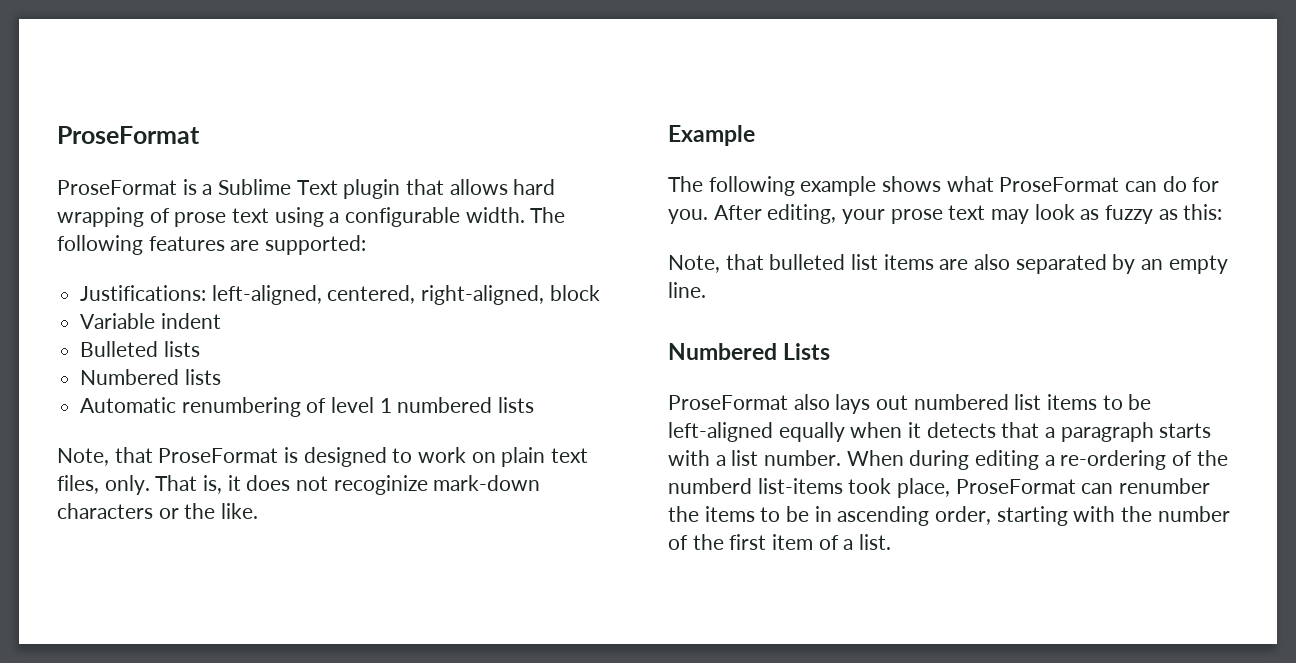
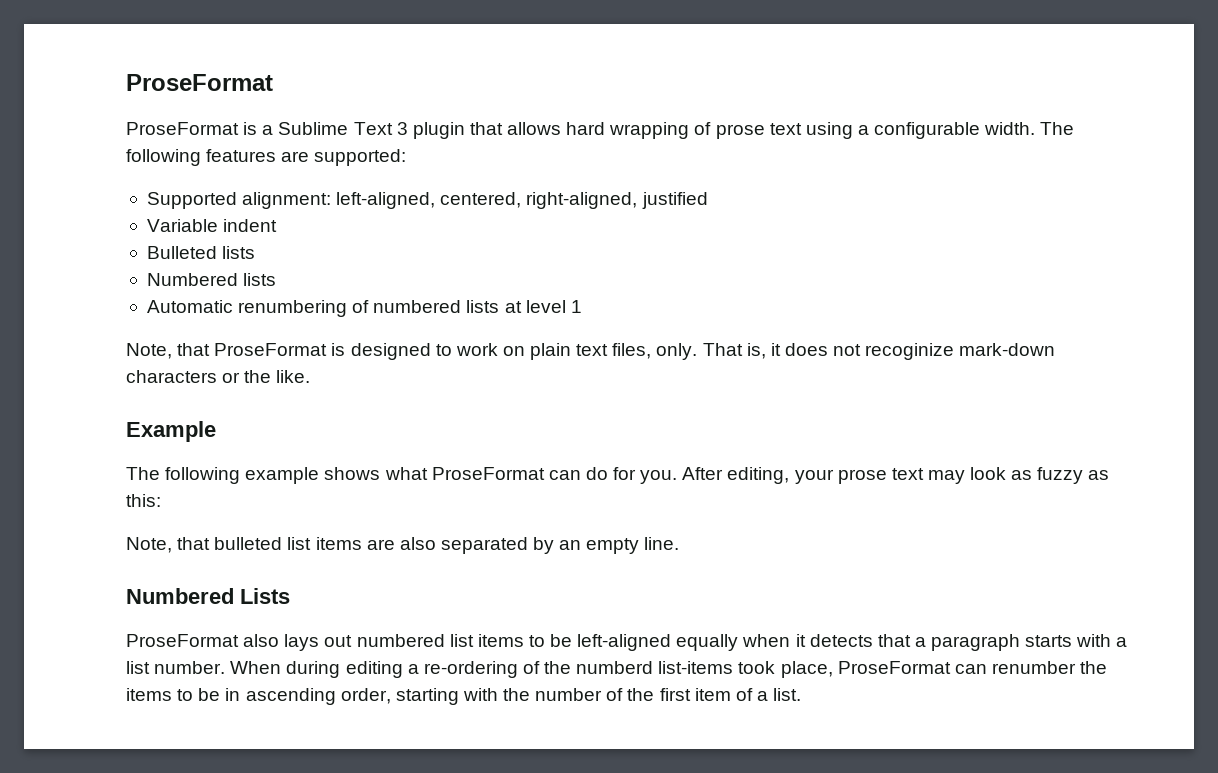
- ProseFormat is a Sublime Text plugin that allows hard wrapping of prose text using a configurable width.
+ ProseFormat is a Sublime Text 3 plugin that allows hard wrapping of prose text using a configurable width.
- Justifications: left-aligned, centered, right-aligned, block
+ Supported alignment: left-aligned, centered, right-aligned, justified
- Automatic renumbering of level 1 numbered lists
+ Automatic renumbering of numbered lists at level 1

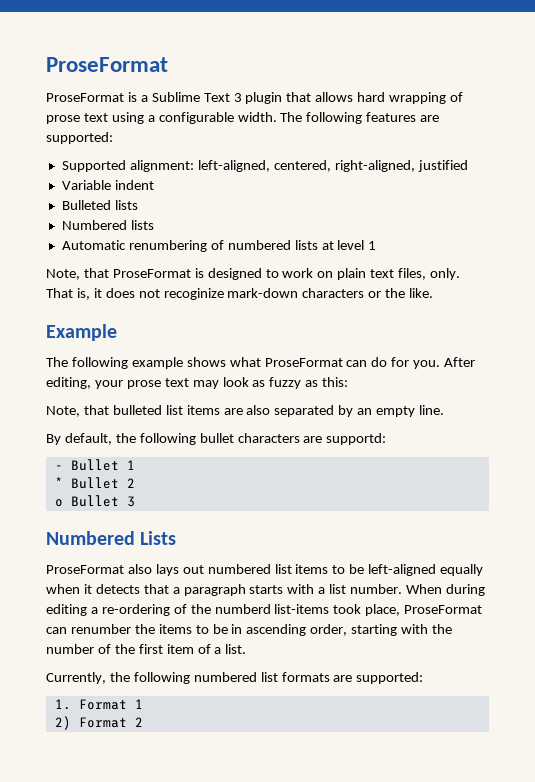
+ By default, the following bullet characters are supportd:
+ - Bullet 1
+ * Bullet 2
+ o Bullet 3
+ Currently, the following numbered list formats are supported:
+ 1. Format 1
+ 2) Format 2

